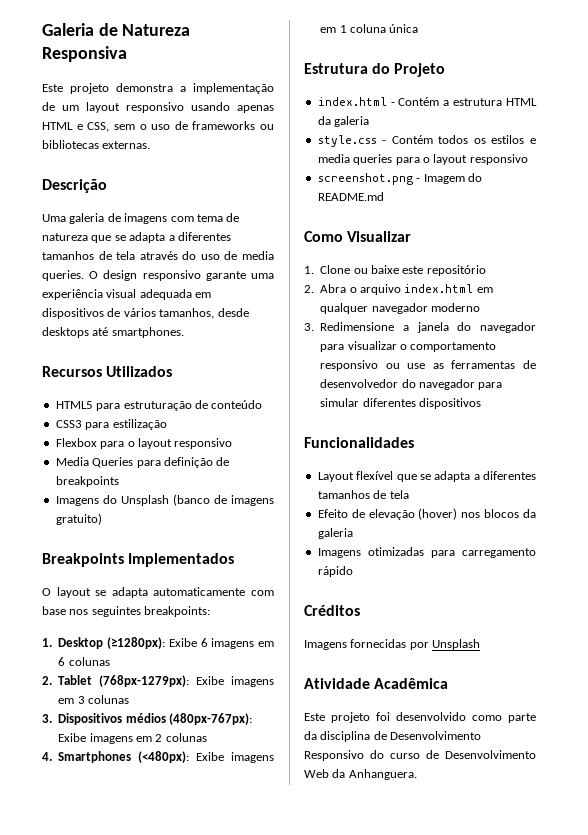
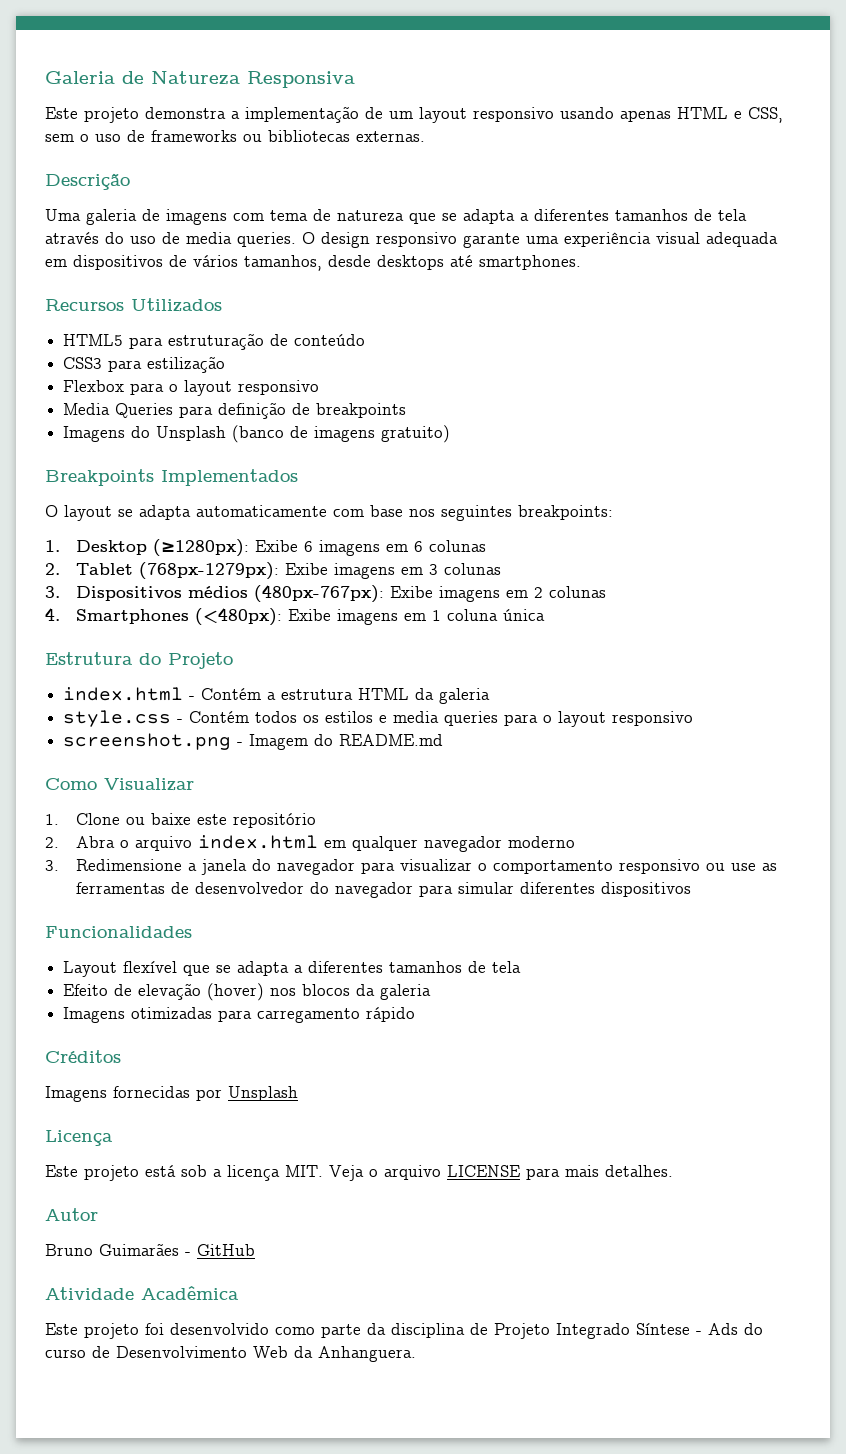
+ Licença
+ Este projeto está sob a licença MIT. Veja o arquivo LICENSE para mais detalhes.
+ Autor
+ Bruno Guimarães - GitHub
- Este projeto foi desenvolvido como parte da disciplina de Desenvolvimento Responsivo do curso de Desenvolvimento Web da Anhanguera.
+ Este projeto foi desenvolvido como parte da disciplina de Projeto Integrado Síntese - Ads do curso de Desenvolvimento Web da Anhanguera.

